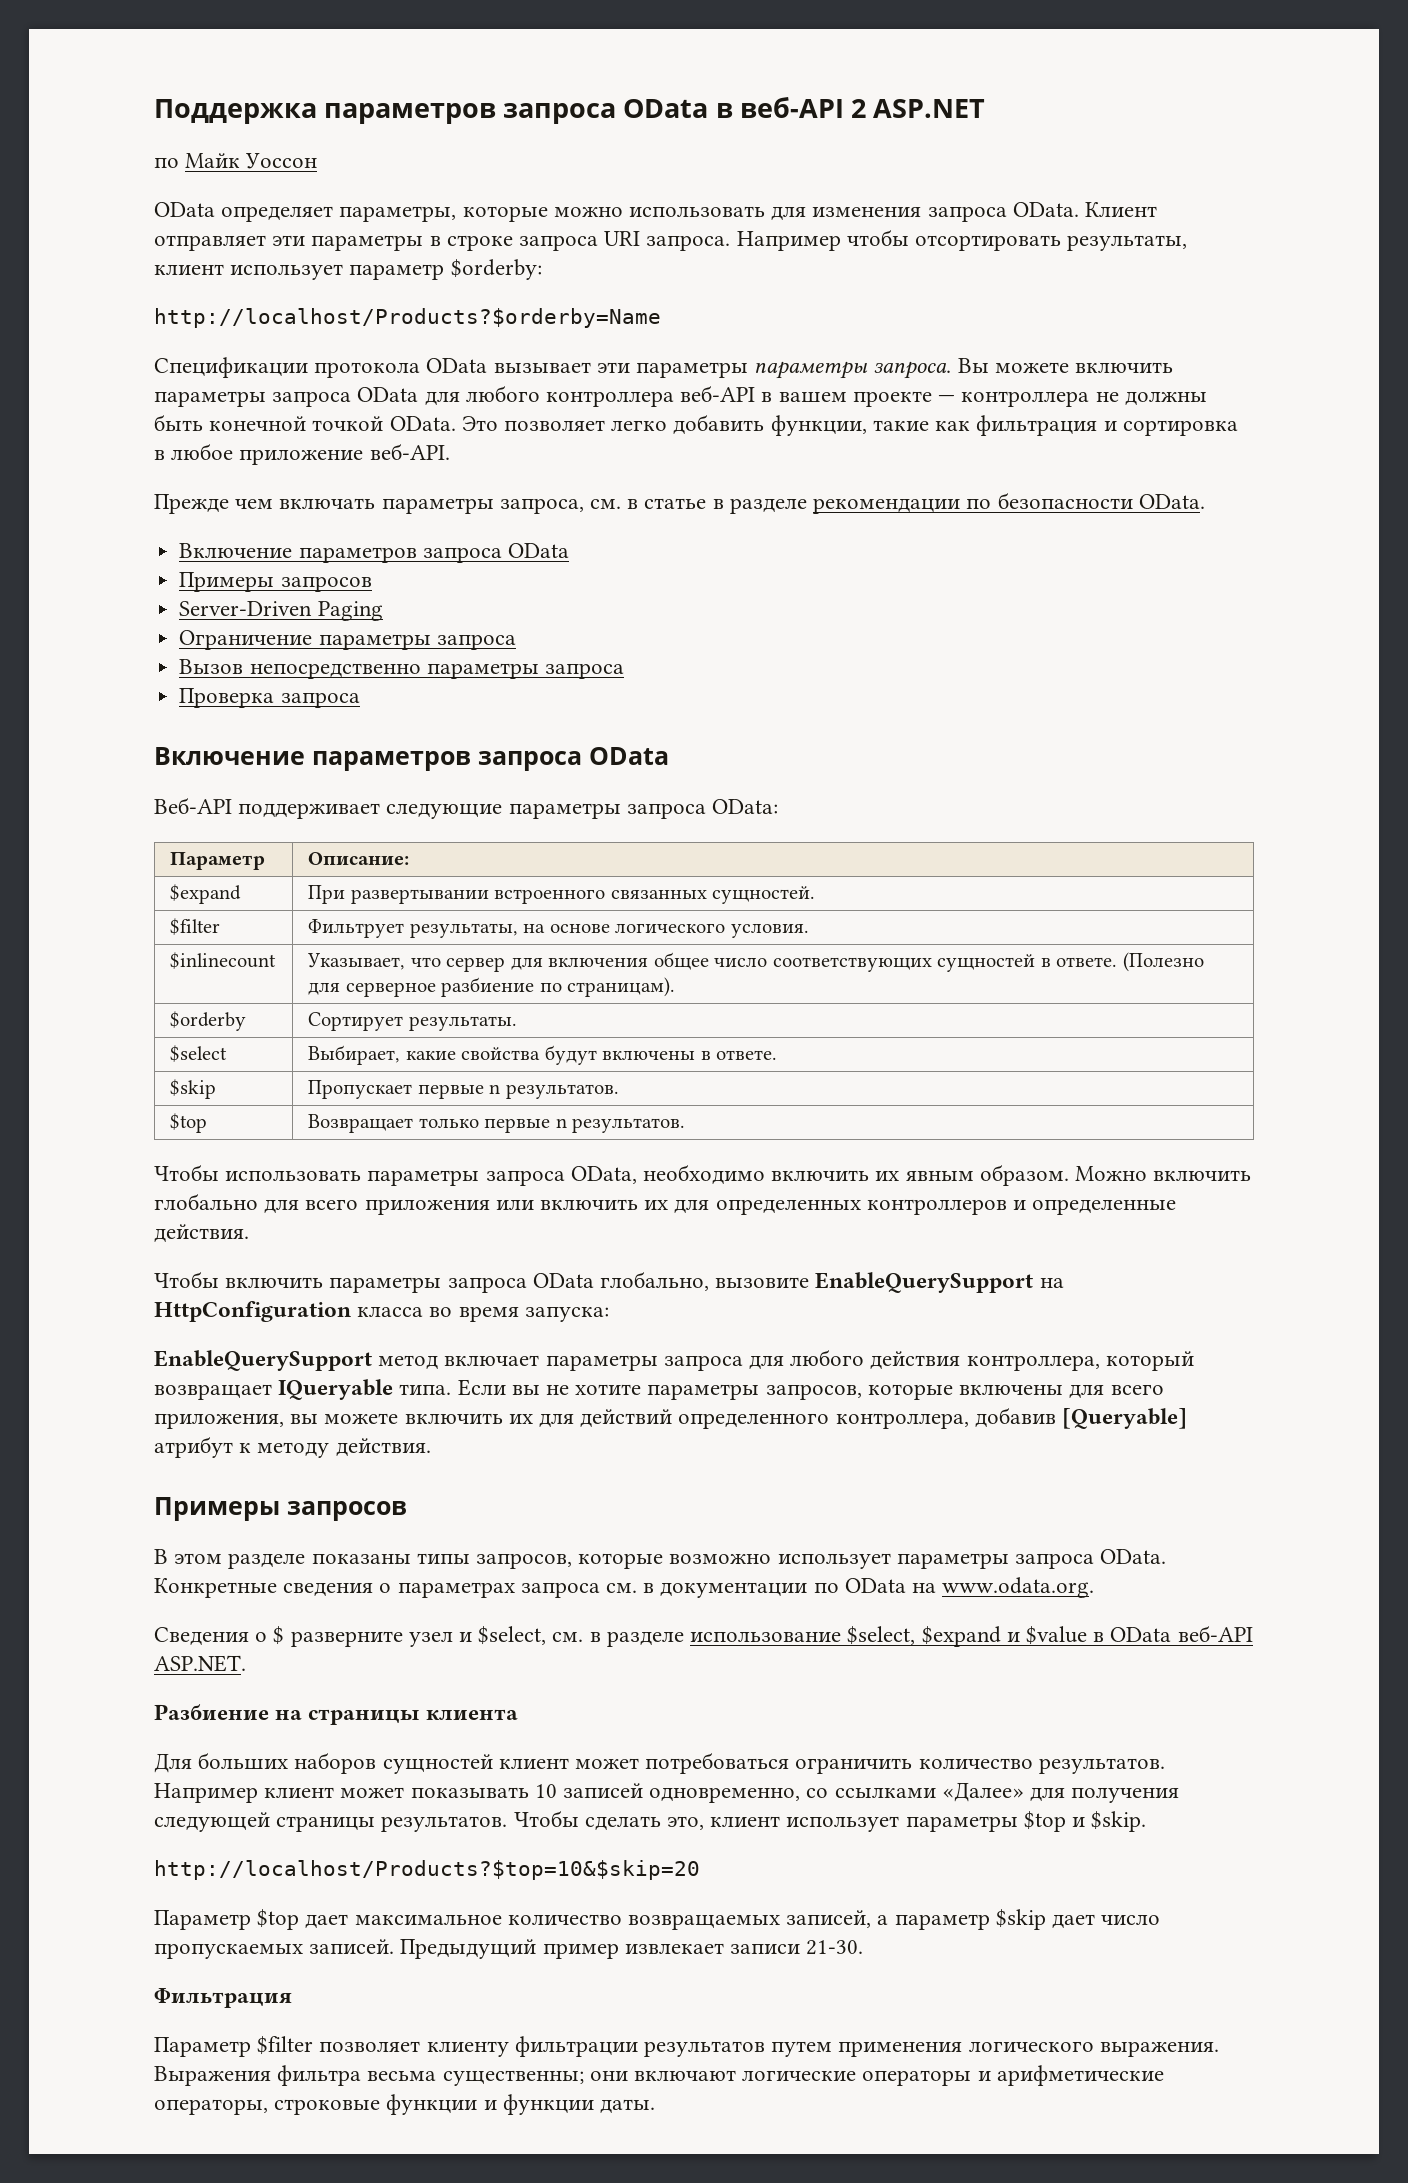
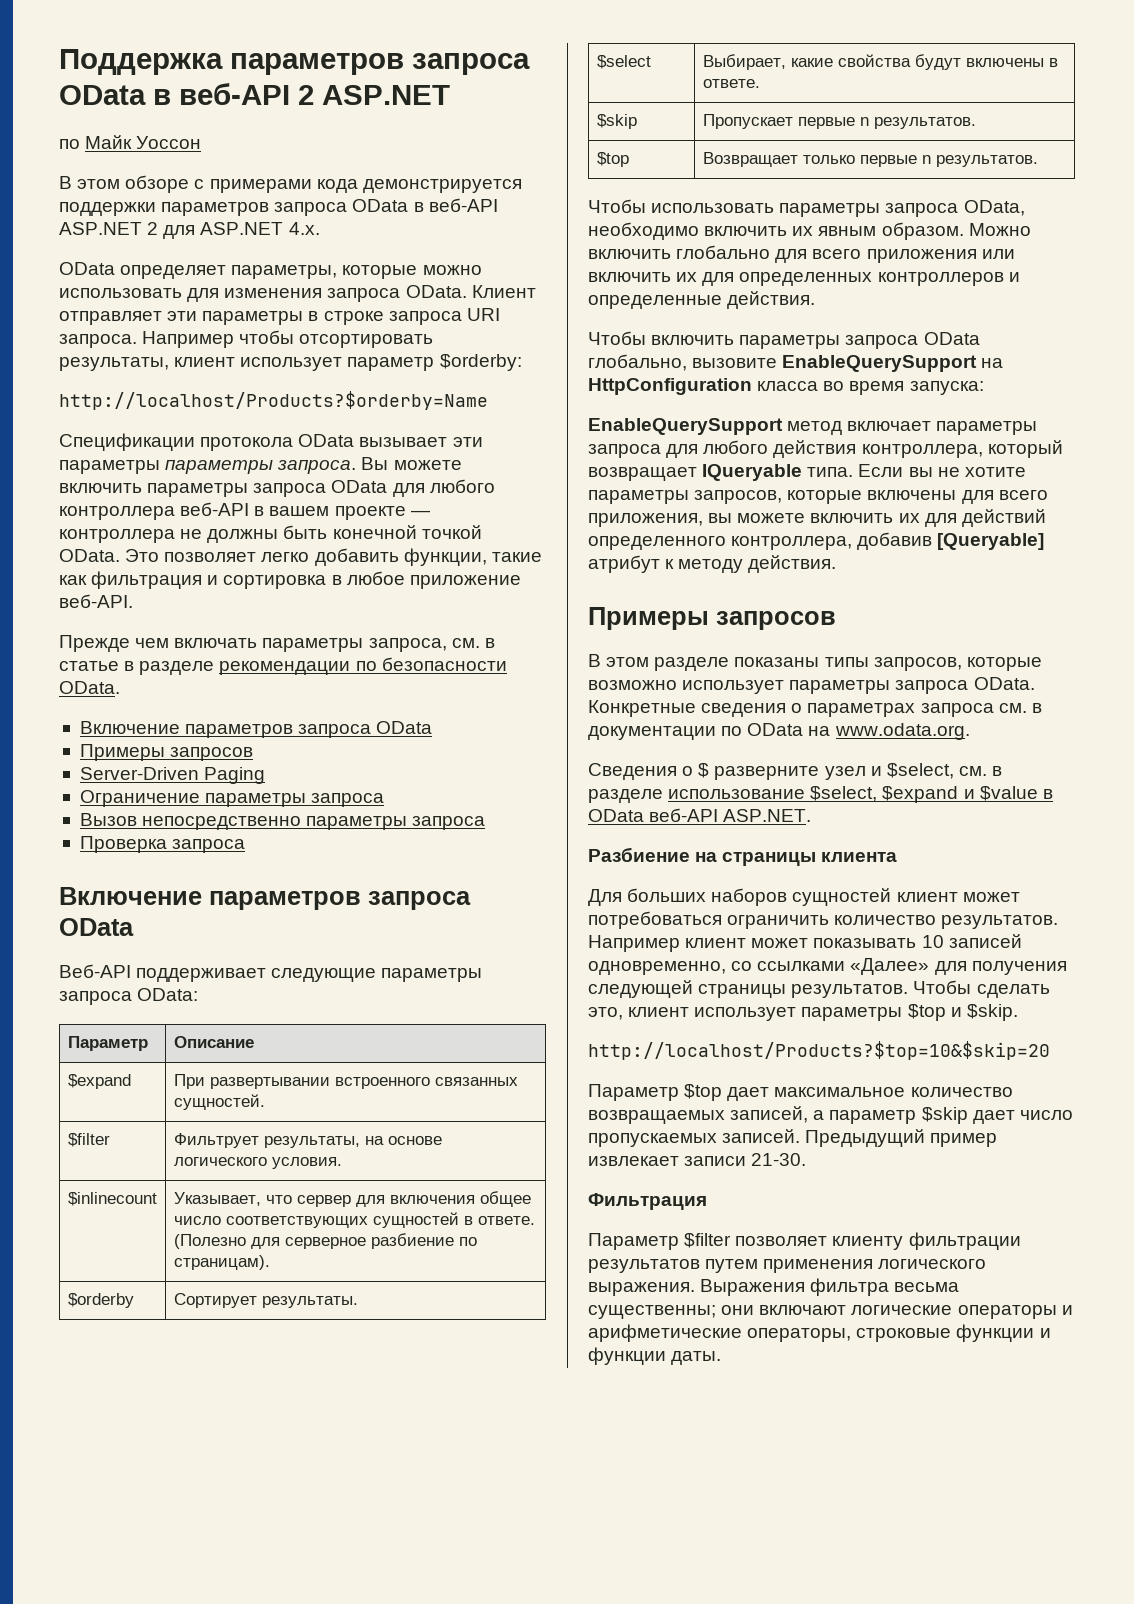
+ В этом обзоре с примерами кода демонстрируется поддержки параметров запроса OData в веб-API ASP.NET 2 для ASP.NET 4.x.
- Параметр | Описание:
+ Параметр | Описание

